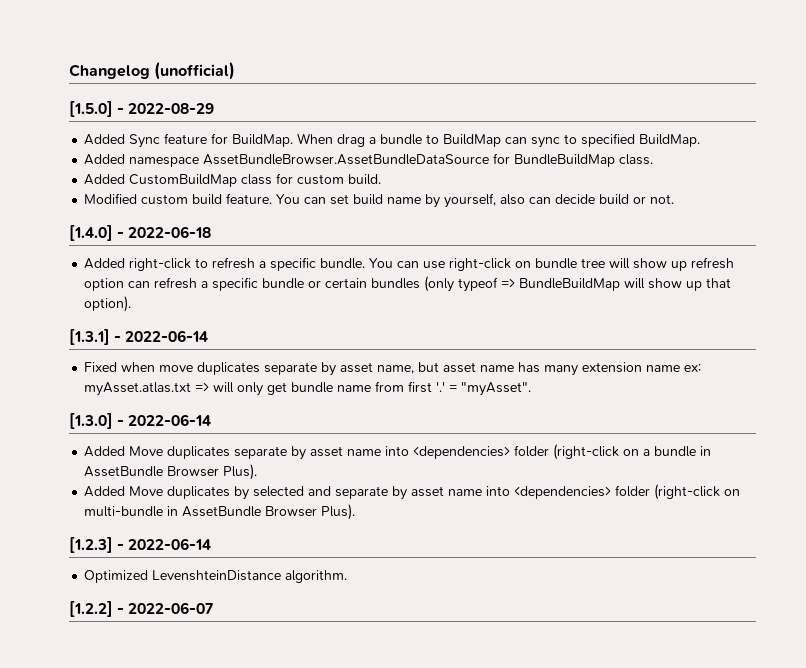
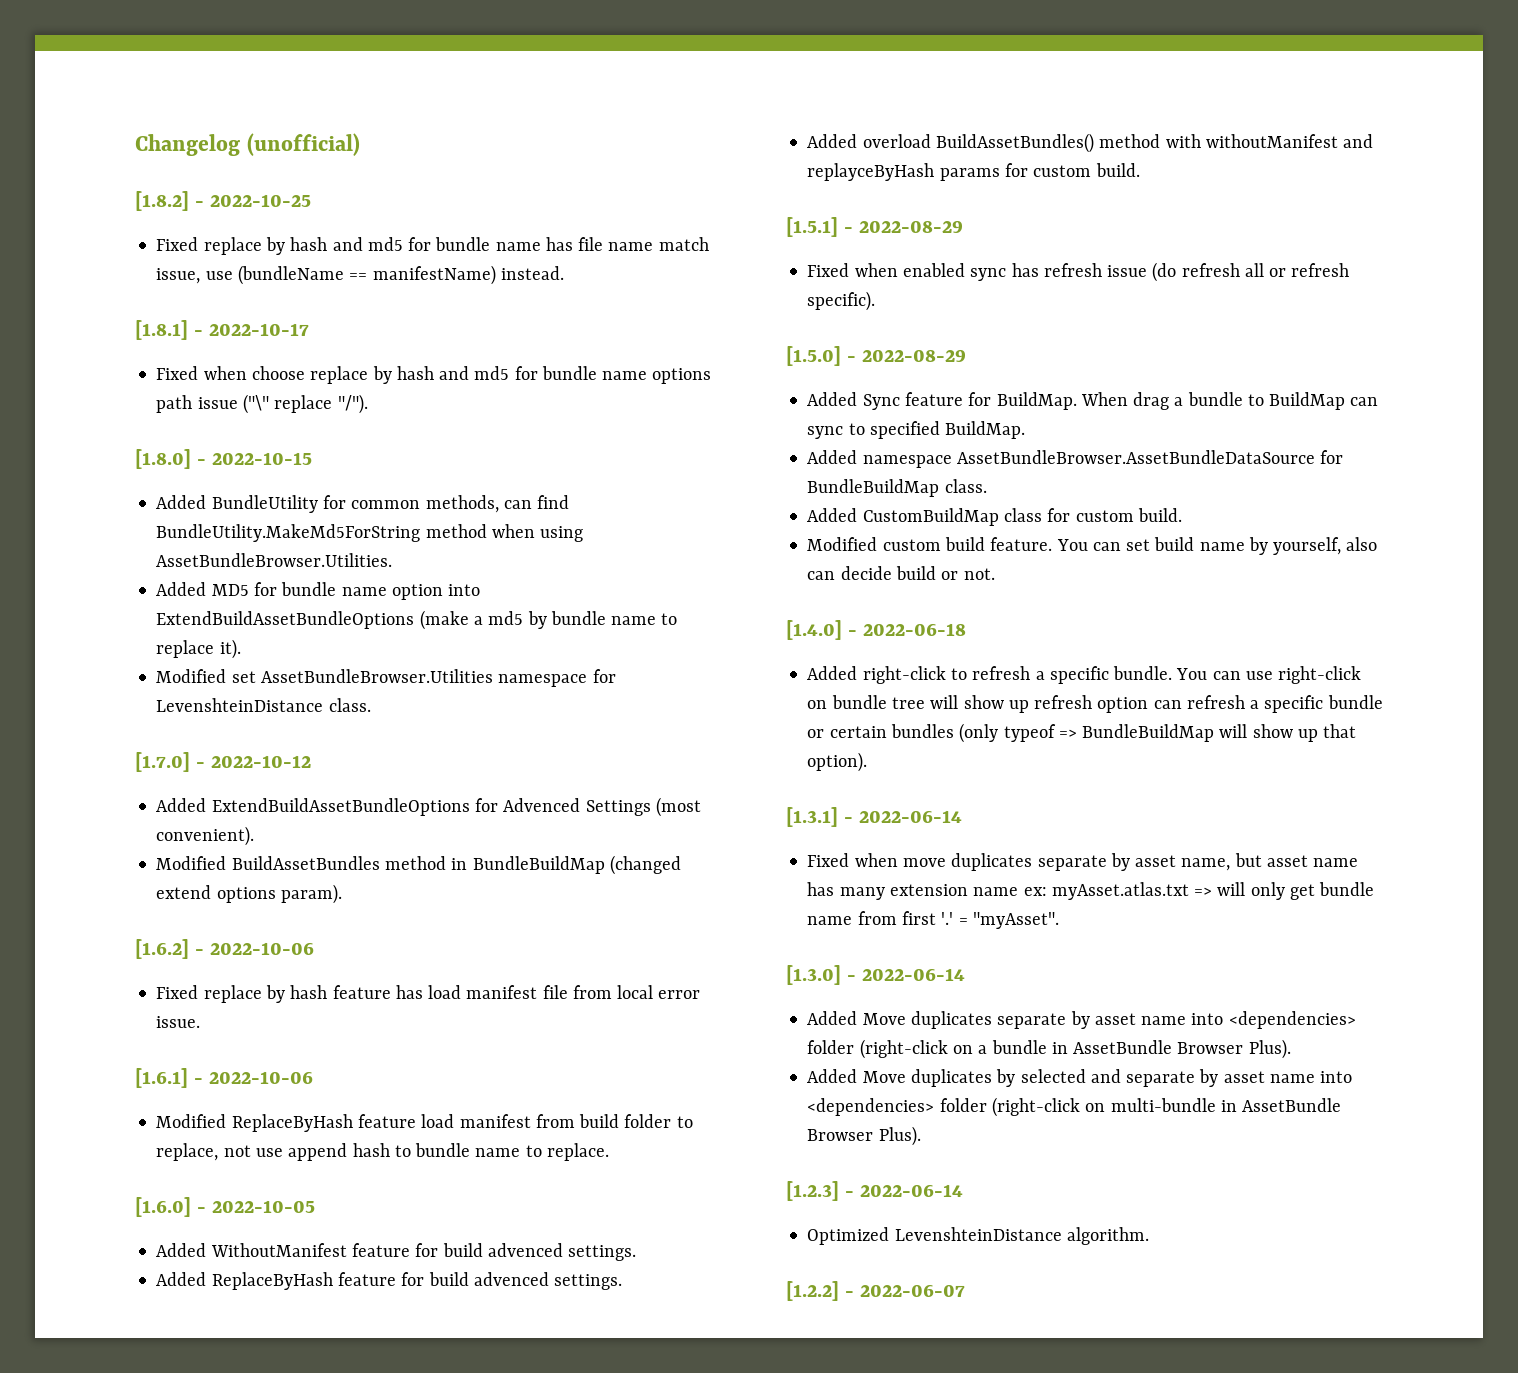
+ [1.8.2] - 2022-10-25
+ Fixed replace by hash and md5 for bundle name has file name match issue, use (bundleName == manifestName) instead.
+ [1.8.1] - 2022-10-17
+ Fixed when choose replace by hash and md5 for bundle name options path issue ("\" replace "/").
+ [1.8.0] - 2022-10-15
+ Added BundleUtility for common methods, can find BundleUtility.MakeMd5ForString method when using AssetBundleBrowser.Utilities.
+ Added MD5 for bundle name option into ExtendBuildAssetBundleOptions (make a md5 by bundle name to replace it).
+ Modified set AssetBundleBrowser.Utilities namespace for LevenshteinDistance class.
+ [1.7.0] - 2022-10-12
+ Added ExtendBuildAssetBundleOptions for Advenced Settings (most convenient).
+ Modified BuildAssetBundles method in BundleBuildMap (changed extend options param).
+ [1.6.2] - 2022-10-06
+ Fixed replace by hash feature has load manifest file from local error issue.
+ [1.6.1] - 2022-10-06
+ Modified ReplaceByHash feature load manifest from build folder to replace, not use append hash to bundle name to replace.
+ [1.6.0] - 2022-10-05
+ Added WithoutManifest feature for build advenced settings.
+ Added ReplaceByHash feature for build advenced settings.
+ Added overload BuildAssetBundles() method with withoutManifest and replayceByHash params for custom build.
+ [1.5.1] - 2022-08-29
+ Fixed when enabled sync has refresh issue (do refresh all or refresh specific).

